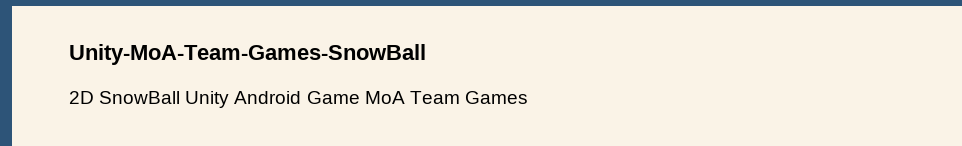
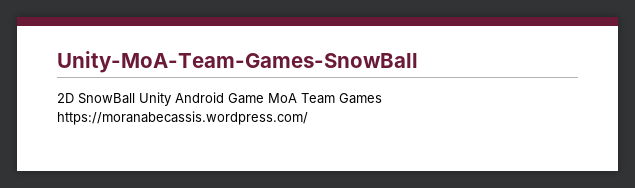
- 2D SnowBall Unity Android Game MoA Team Games
+ 2D SnowBall Unity Android Game MoA Team Games https://moranabecassis.wordpress.com/

